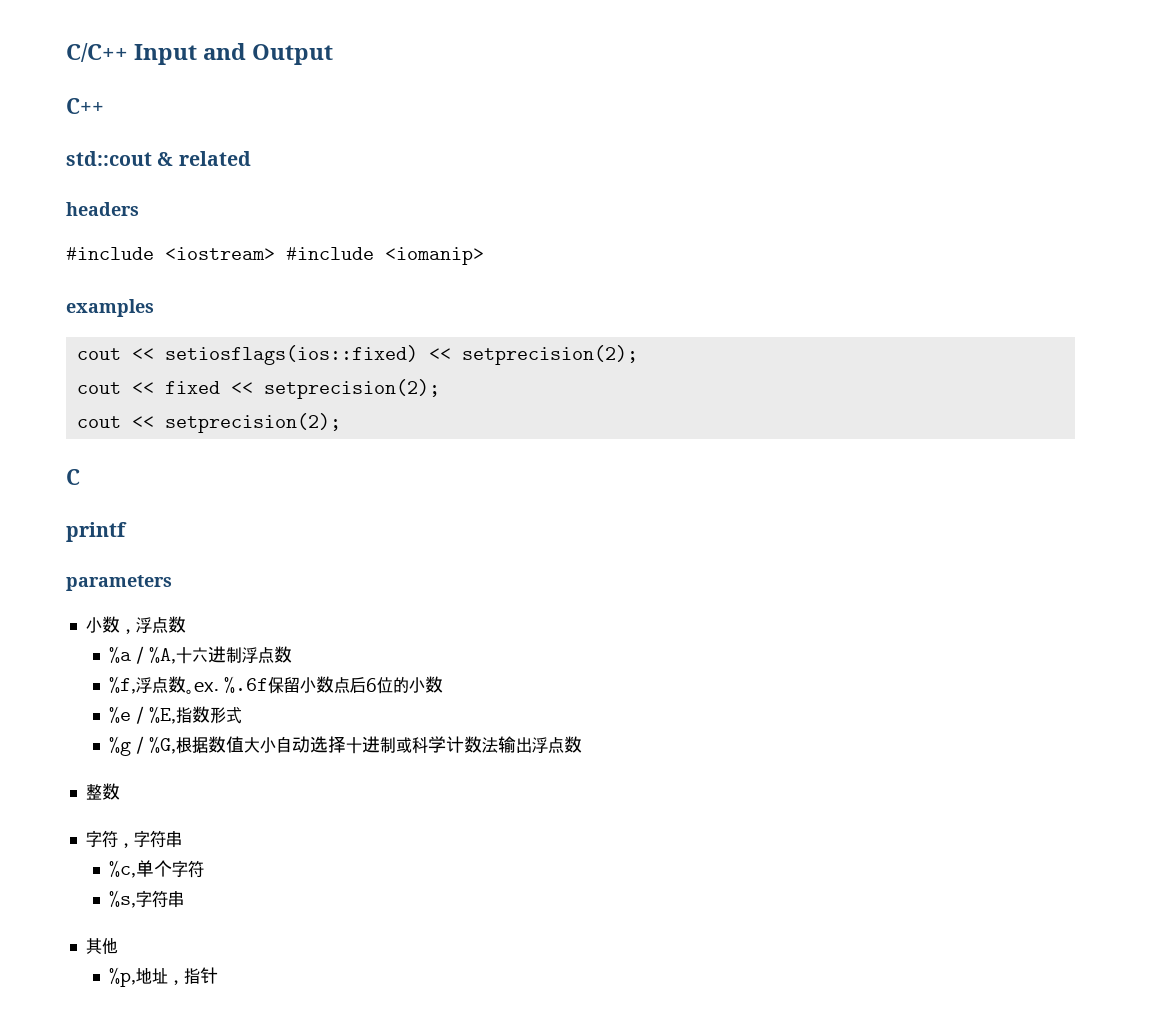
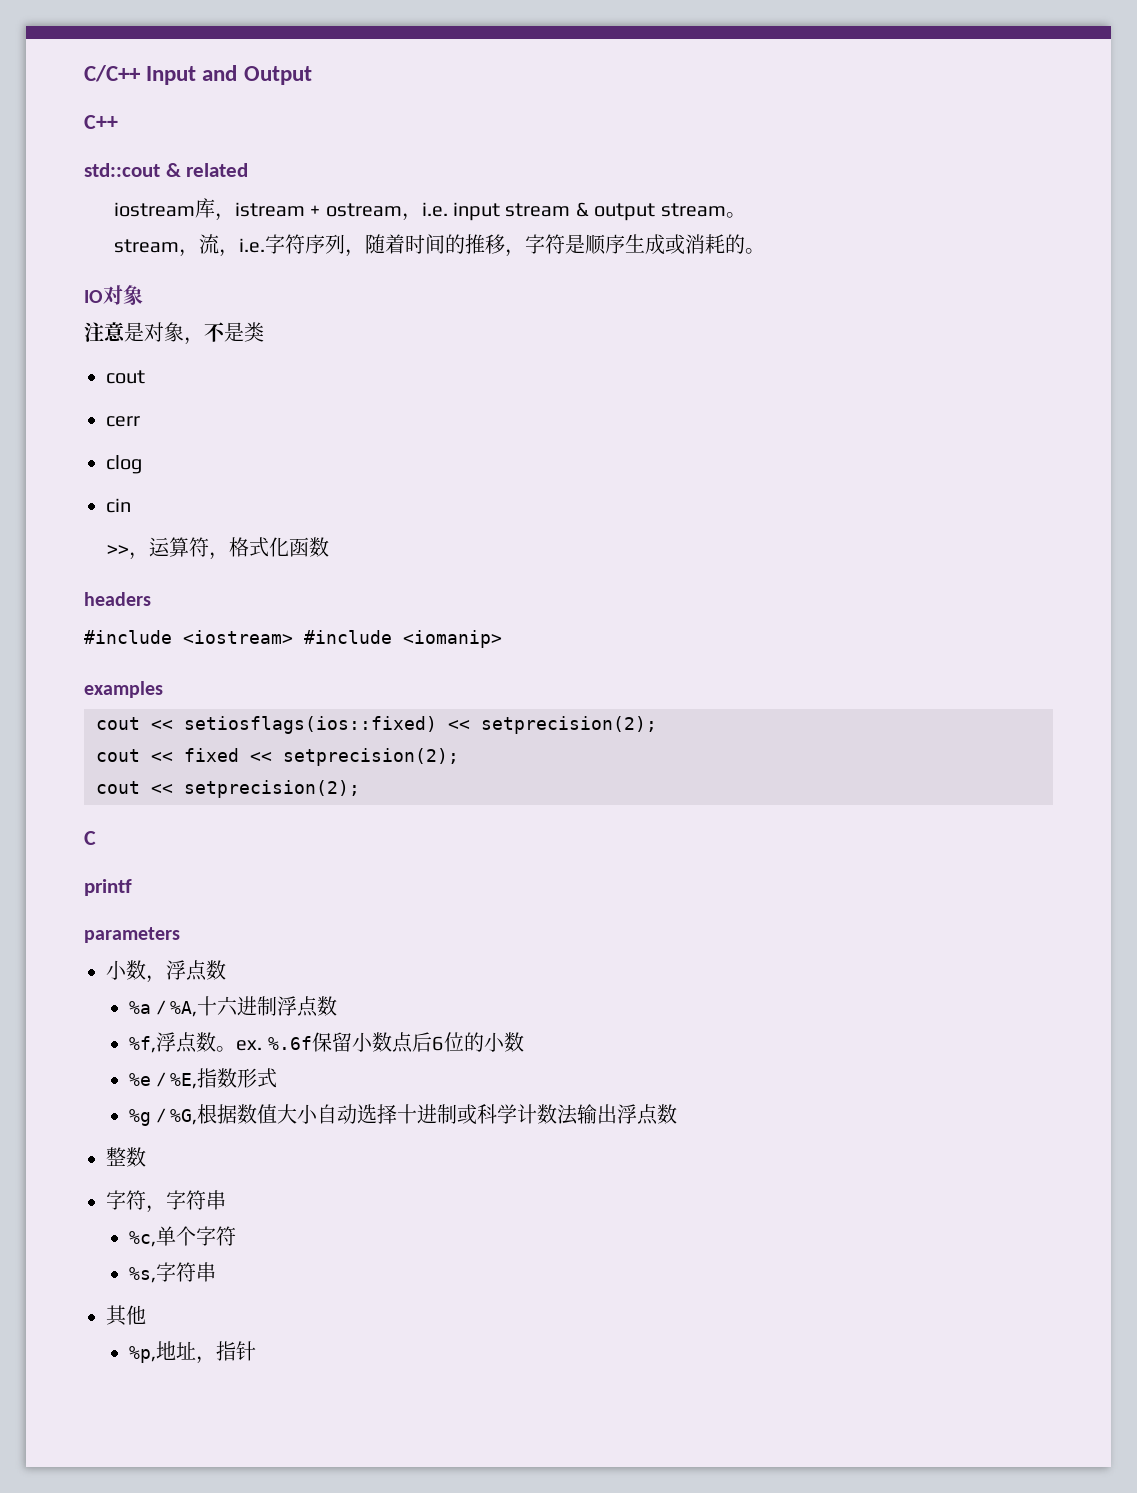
+ iostream库，istream + ostream，i.e. input stream & output stream。
+ stream，流，i.e.字符序列，随着时间的推移，字符是顺序生成或消耗的。
+ IO对象
+ 注意是对象，不是类
+ cout
+ cerr
+ clog
+ cin
+ >>，运算符，格式化函数

